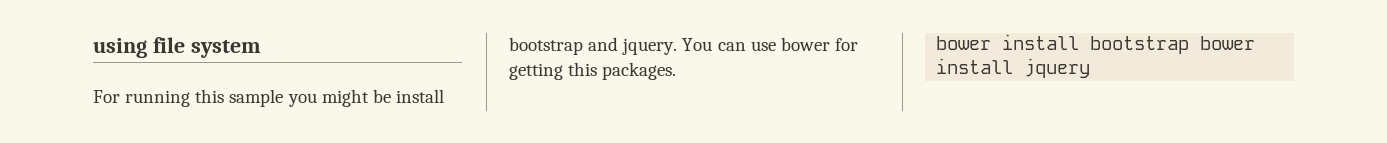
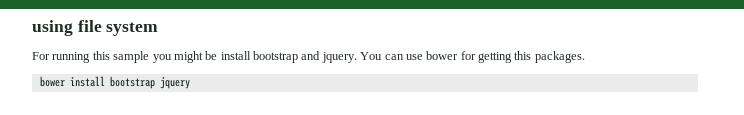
- bower install bootstrap bower install jquery
+ bower install bootstrap jquery

